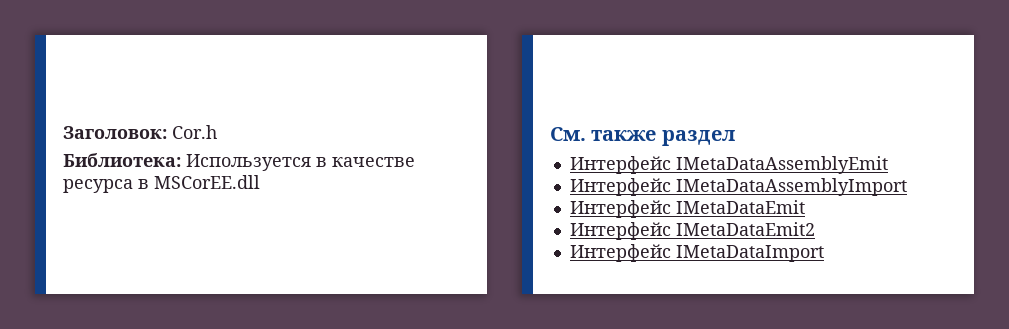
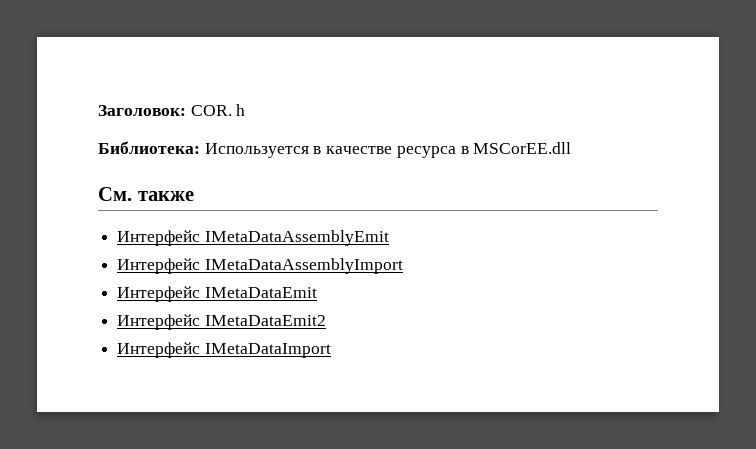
- Заголовок: Cor.h
+ Заголовок: COR. h
- См. также раздел
+ См. также

